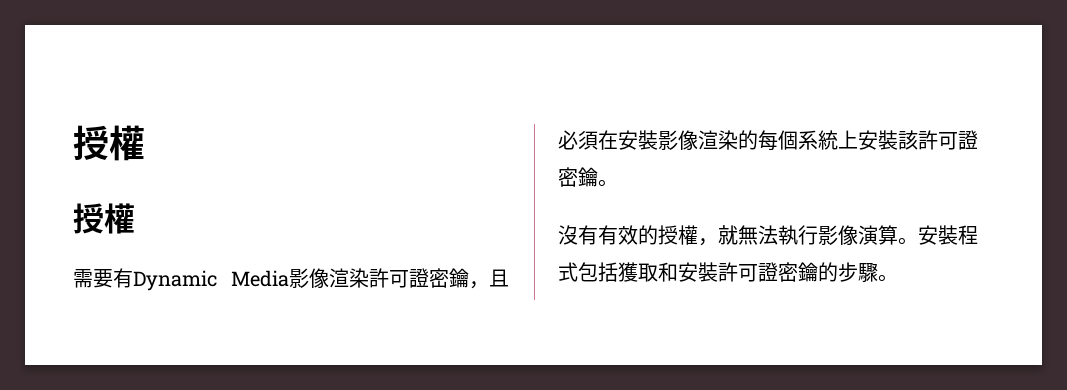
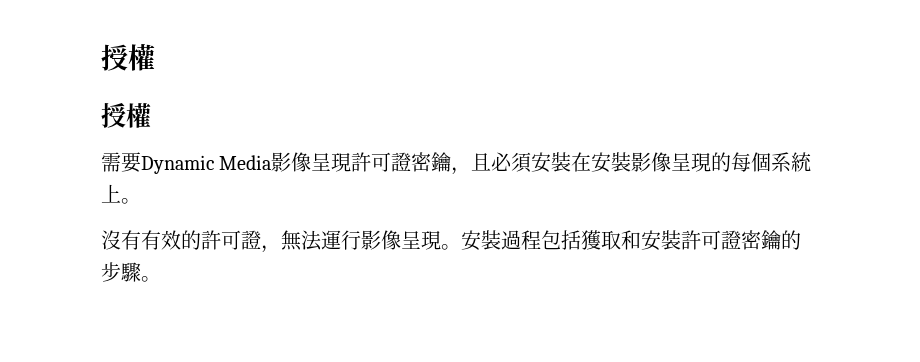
- 需要有Dynamic Media影像渲染許可證密鑰，且必須在安裝影像渲染的每個系統上安裝該許可證密鑰。
+ 需要Dynamic Media影像呈現許可證密鑰，且必須安裝在安裝影像呈現的每個系統上。
- 沒有有效的授權，就無法執行影像演算。安裝程式包括獲取和安裝許可證密鑰的步驟。
+ 沒有有效的許可證，無法運行影像呈現。安裝過程包括獲取和安裝許可證密鑰的步驟。

